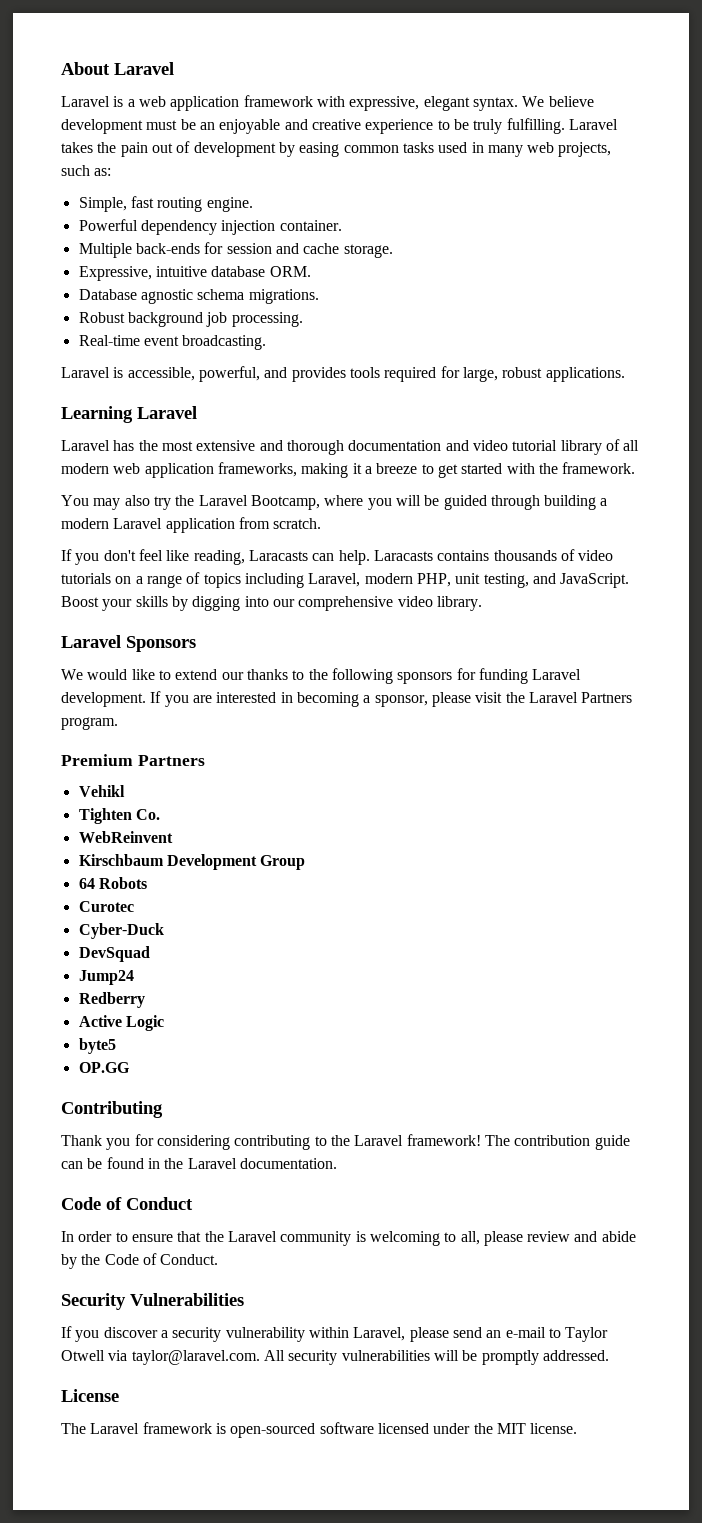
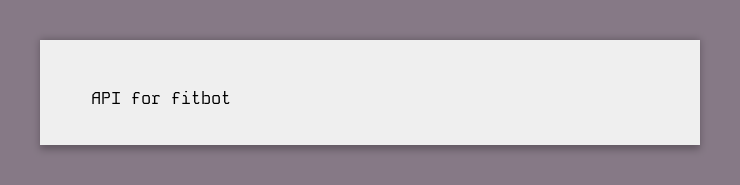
- About Laravel
- Laravel is a web application framework with expressive, elegant syntax. We believe development must be an enjoyable and creative experience to be truly fulfilling. Laravel takes the pain out of development by easing common tasks used in many web projects, such as:
- Simple, fast routing engine.
- Powerful dependency injection container.
- Multiple back-ends for session and cache storage.
- Expressive, intuitive database ORM.
- Database agnostic schema migrations.
- Robust background job processing.
- Real-time event broadcasting.
- Laravel is accessible, powerful, and provides tools required for large, robust applications.
- Learning Laravel
- Laravel has the most extensive and thorough documentation and video tutorial library of all modern web application frameworks, making it a breeze to get started with the framework.
- You may also try the Laravel Bootcamp, where you will be guided through building a modern Laravel application from scratch.
- If you don't feel like reading, Laracasts can help. Laracasts contains thousands of video tutorials on a range of topics including Laravel, modern PHP, unit testing, and JavaScript. Boost your skills by digging into our comprehensive video library.
- Laravel Sponsors
- We would like to extend our thanks to the following sponsors for funding Laravel development. If you are interested in becoming a sponsor, please visit the Laravel Partners program.
- Premium Partners
- Vehikl
- Tighten Co.
- WebReinvent
- Kirschbaum Development Group
- 64 Robots
- Curotec
- Cyber-Duck
- DevSquad
- Jump24
- Redberry
- Active Logic
- byte5
- OP.GG
- Contributing
- Thank you for considering contributing to the Laravel framework! The contribution guide can be found in the Laravel documentation.
- Code of Conduct
- In order to ensure that the Laravel community is welcoming to all, please review and abide by the Code of Conduct.
- Security Vulnerabilities
- If you discover a security vulnerability within Laravel, please send an e-mail to Taylor Otwell via taylor@laravel.com. All security vulnerabilities will be promptly addressed.
- License
- The Laravel framework is open-sourced software licensed under the MIT license.
+ API for fitbot

